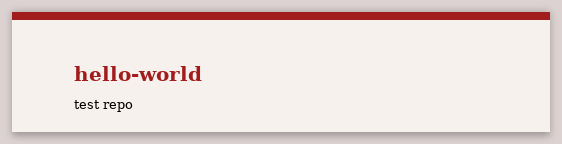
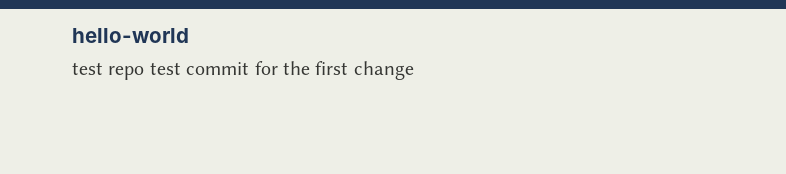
- test repo
+ test repo test commit for the first change

